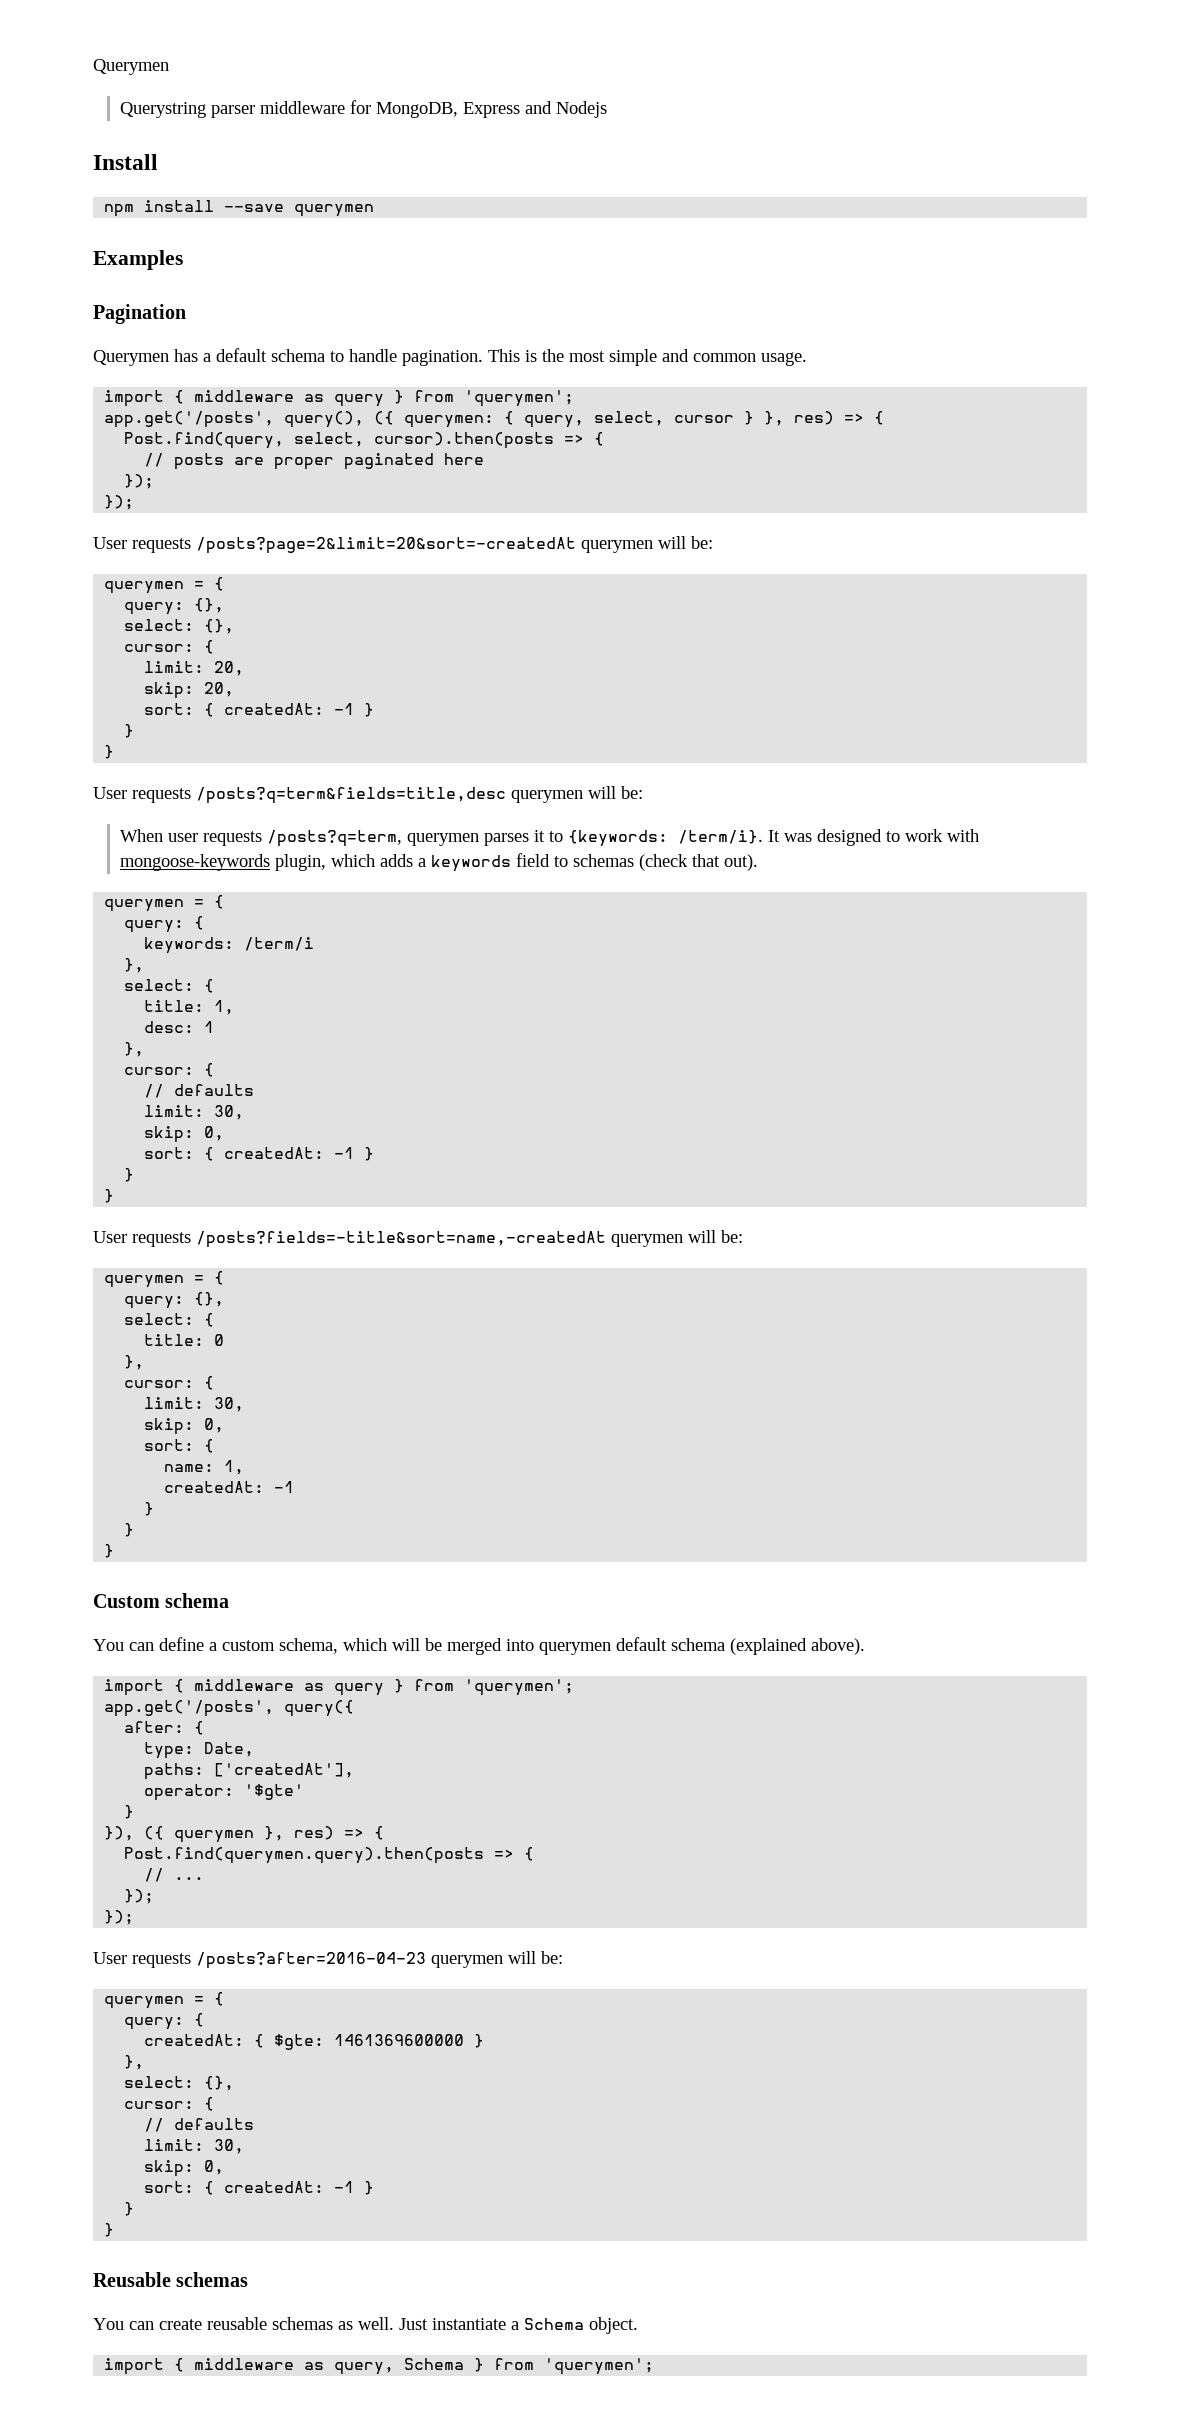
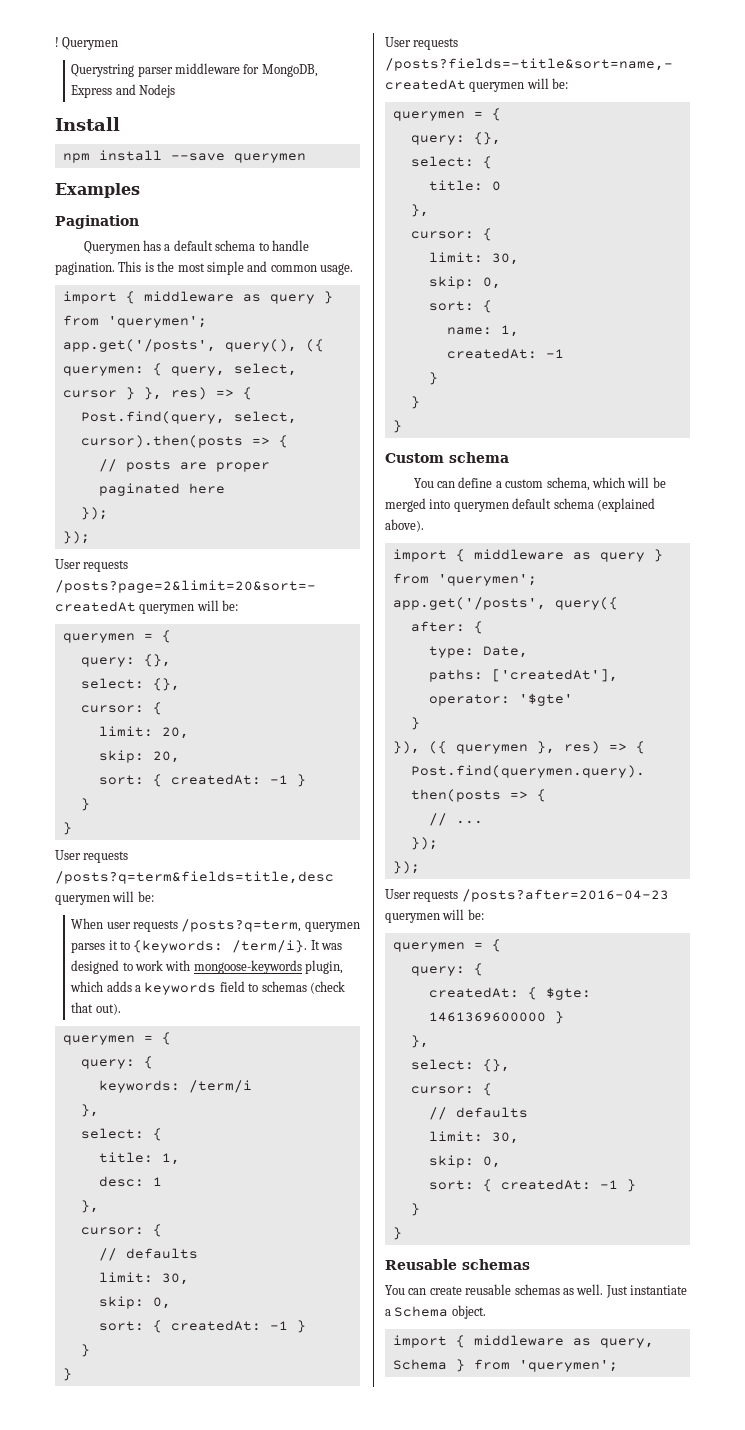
+ !

